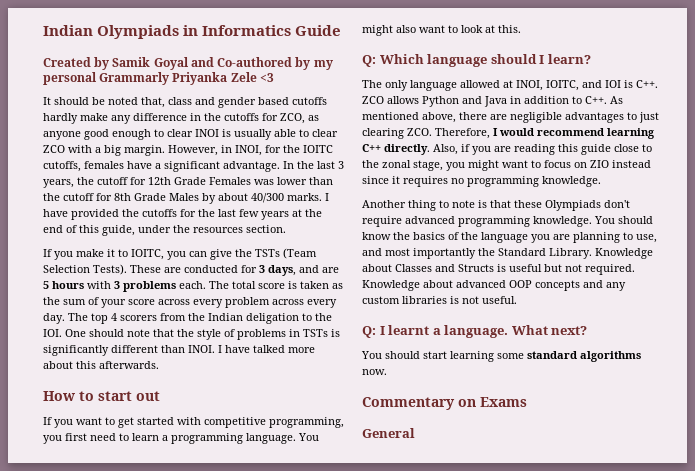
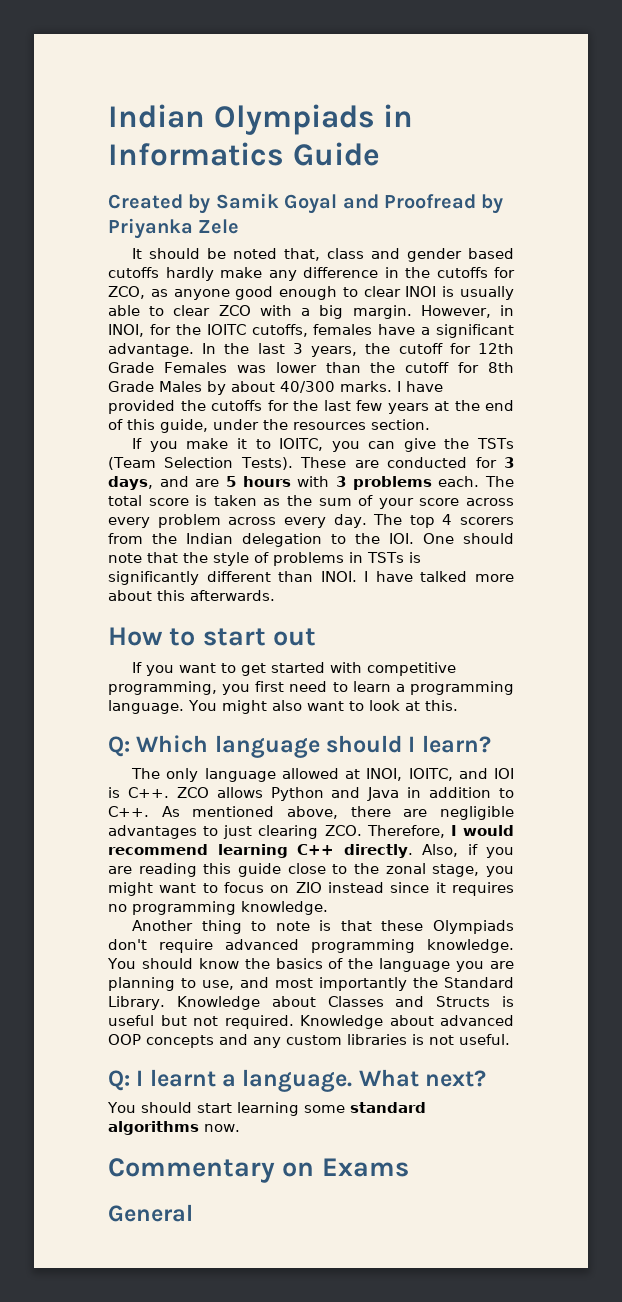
- Created by Samik Goyal and Co-authored by my personal Grammarly Priyanka Zele <3
+ Created by Samik Goyal and Proofread by Priyanka Zele
- The top 4 scorers from the Indian deligation to the IOI. One should note that the style of problems in TSTs is significantly different than INOI.
+ The top 4 scorers from the Indian delegation to the IOI. One should note that the style of problems in TSTs is significantly different than INOI.

